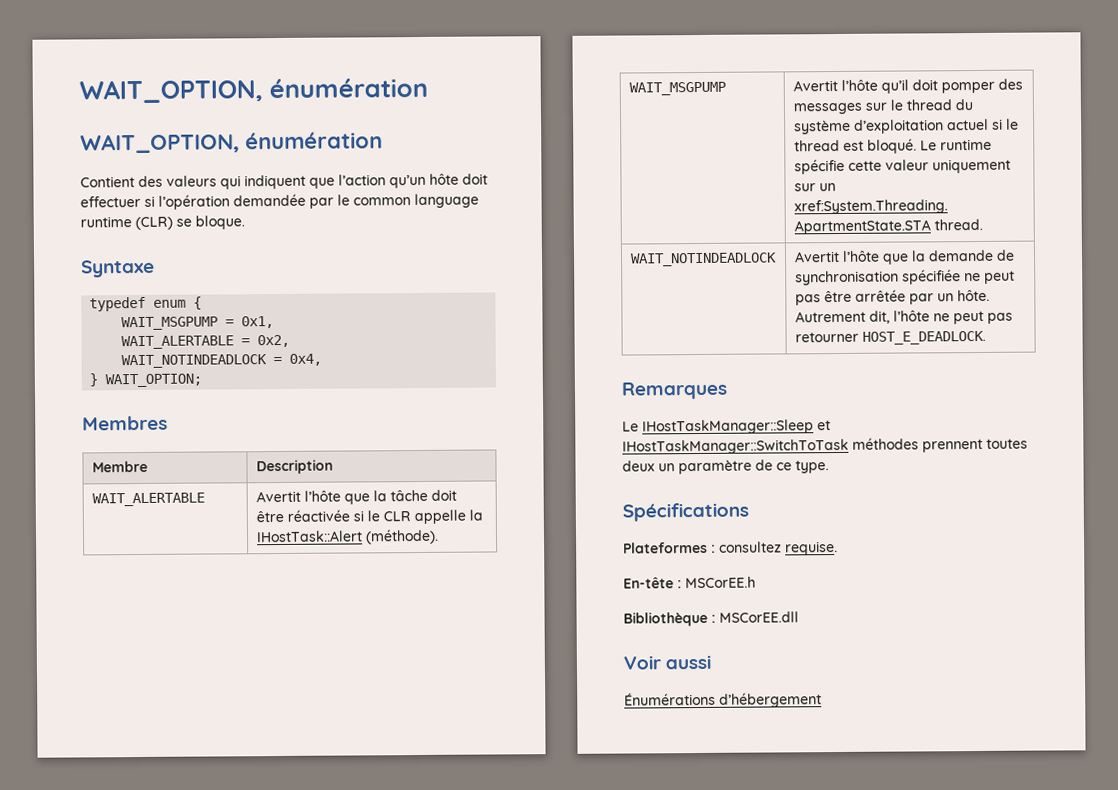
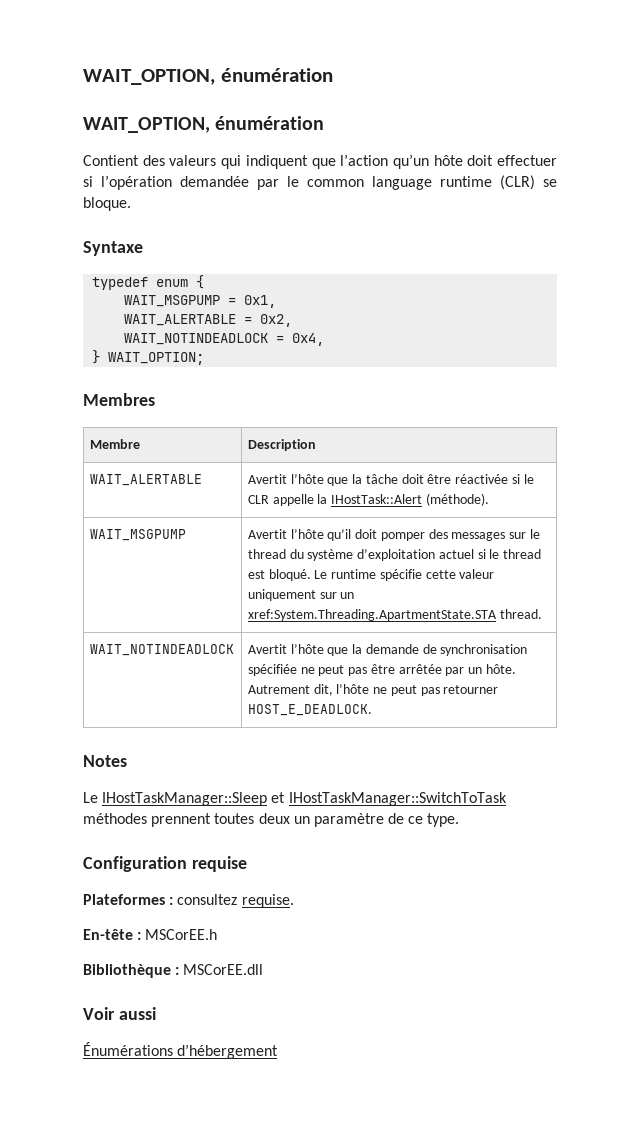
- Remarques
+ Notes
- Spécifications
+ Configuration requise

